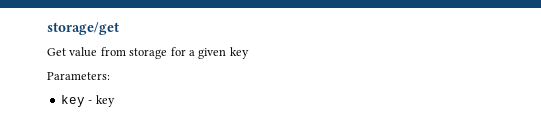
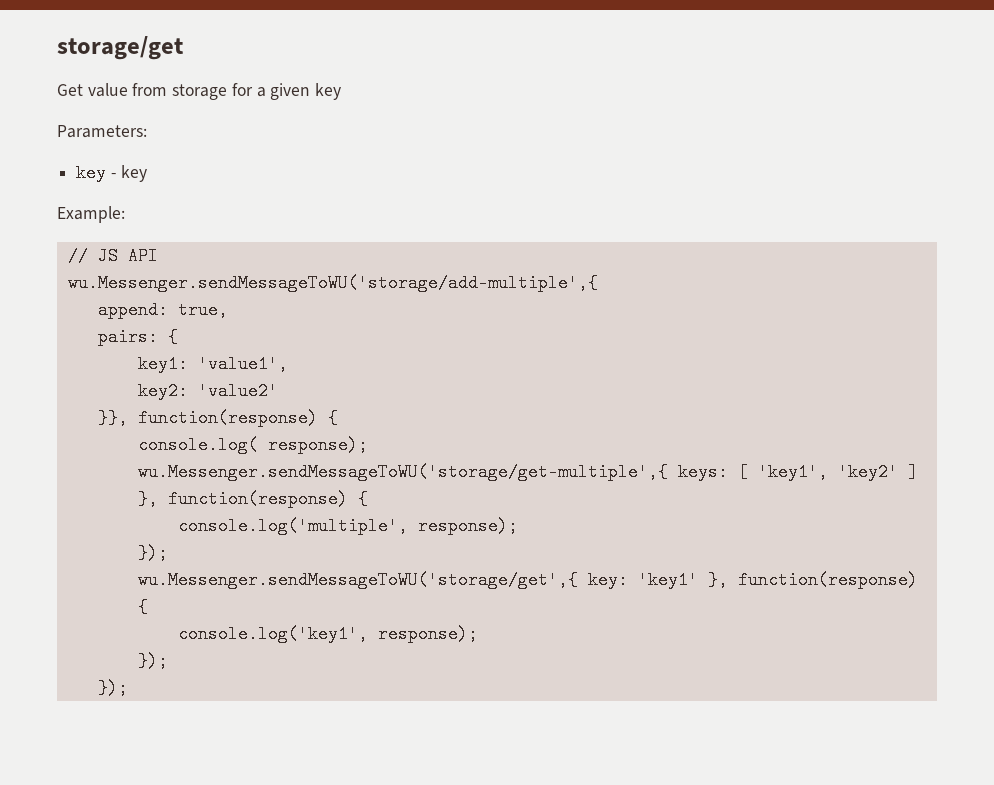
+ Example:
+ // JS API
+ wu.Messenger.sendMessageToWU('storage/add-multiple',{
+ append: true,
+ pairs: {
+ key1: 'value1',
+ key2: 'value2'
+ }}, function(response) {
+ console.log( response);
+ wu.Messenger.sendMessageToWU('storage/get-multiple',{ keys: [ 'key1', 'key2' ] }, function(response) {
+ console.log('multiple', response);
+ });
+ wu.Messenger.sendMessageToWU('storage/get',{ key: 'key1' }, function(response) {
+ console.log('key1', response);
+ });
+ });

